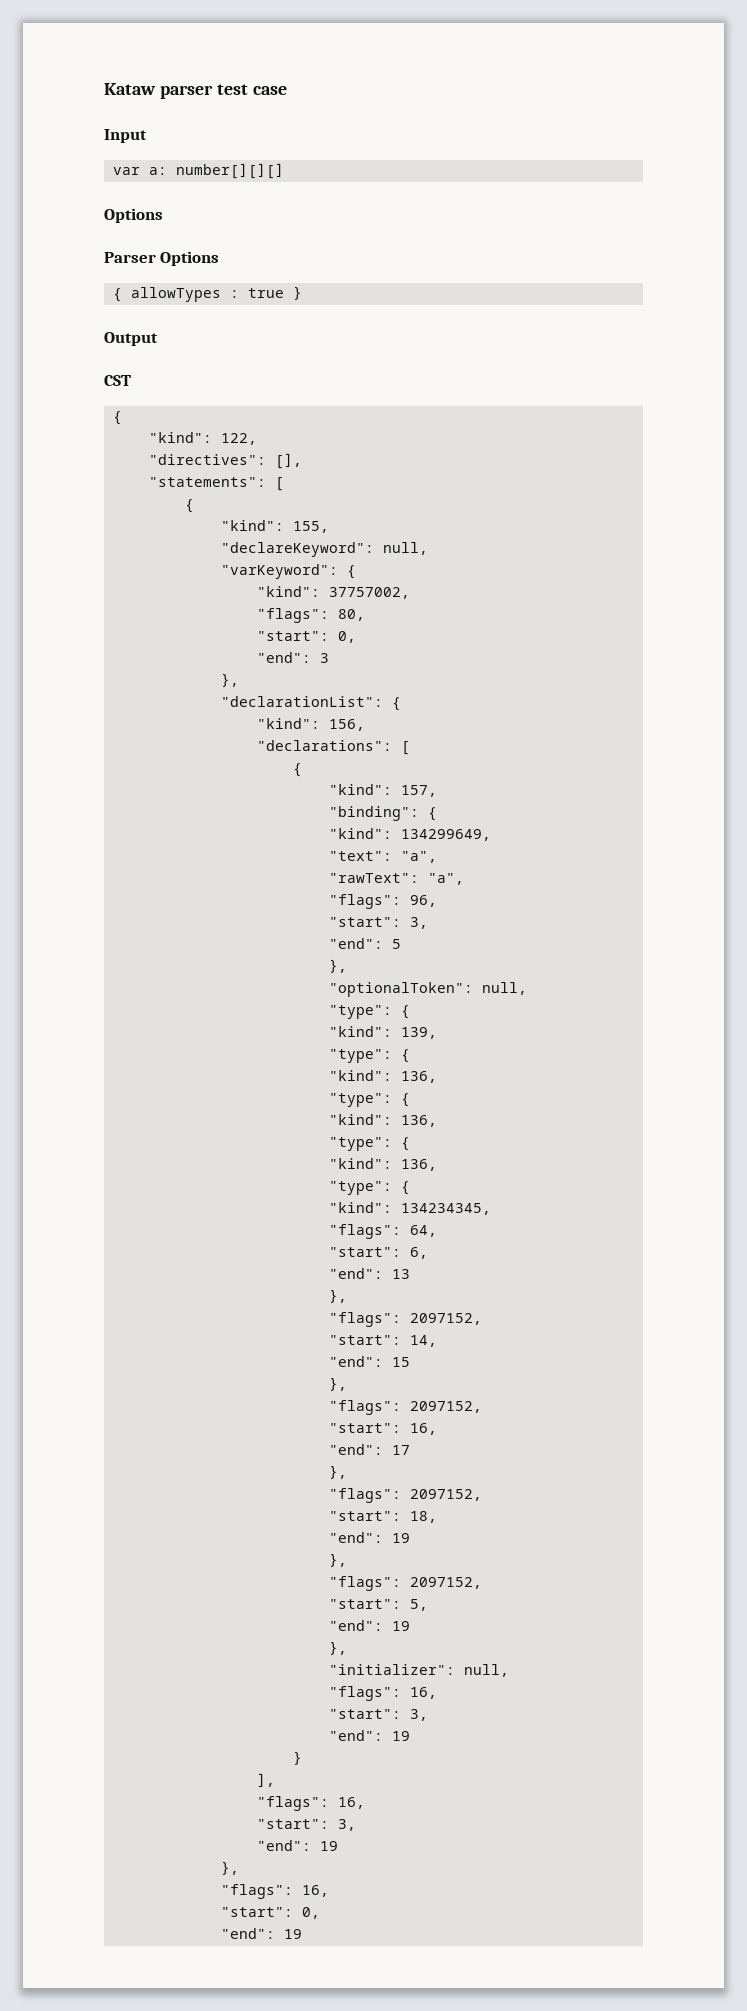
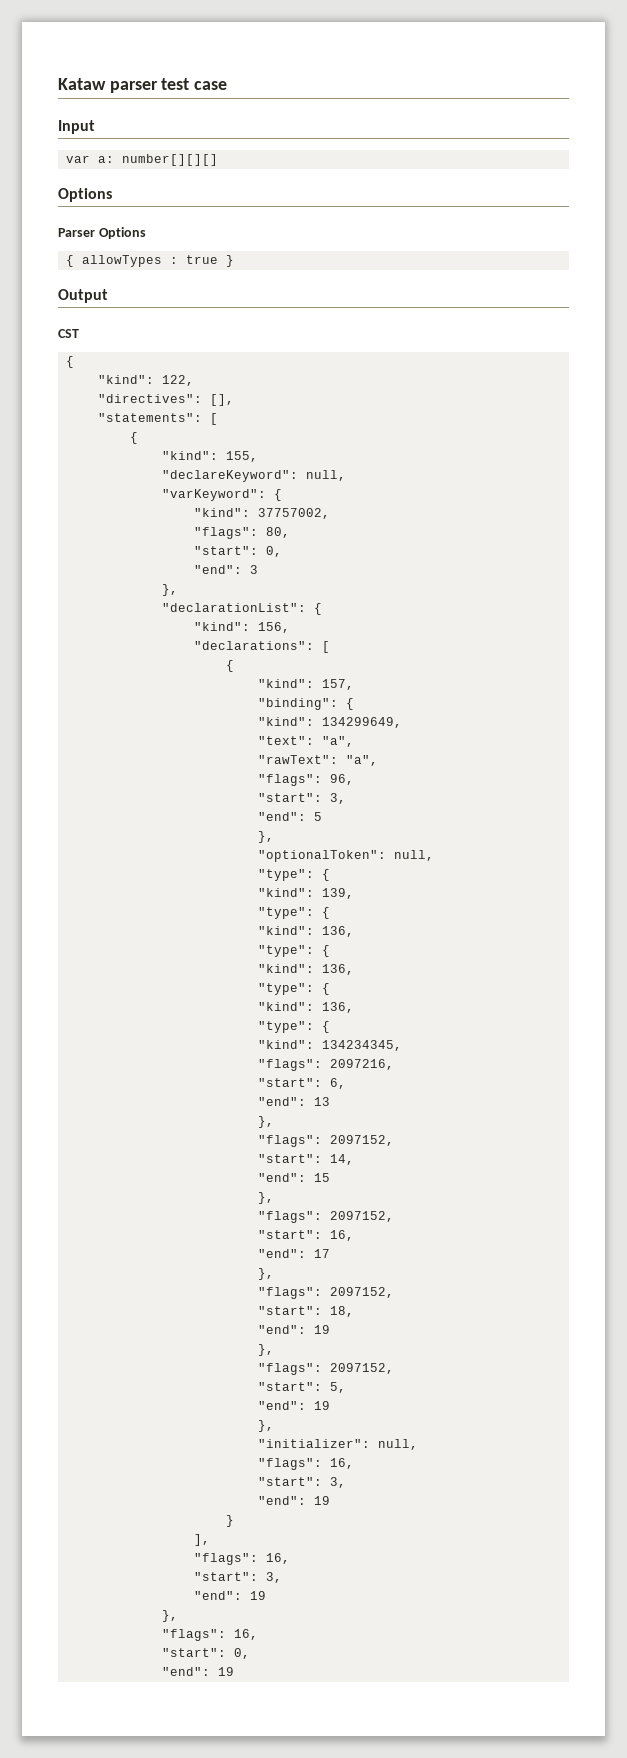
- "flags": 64,
+ "flags": 2097216,

